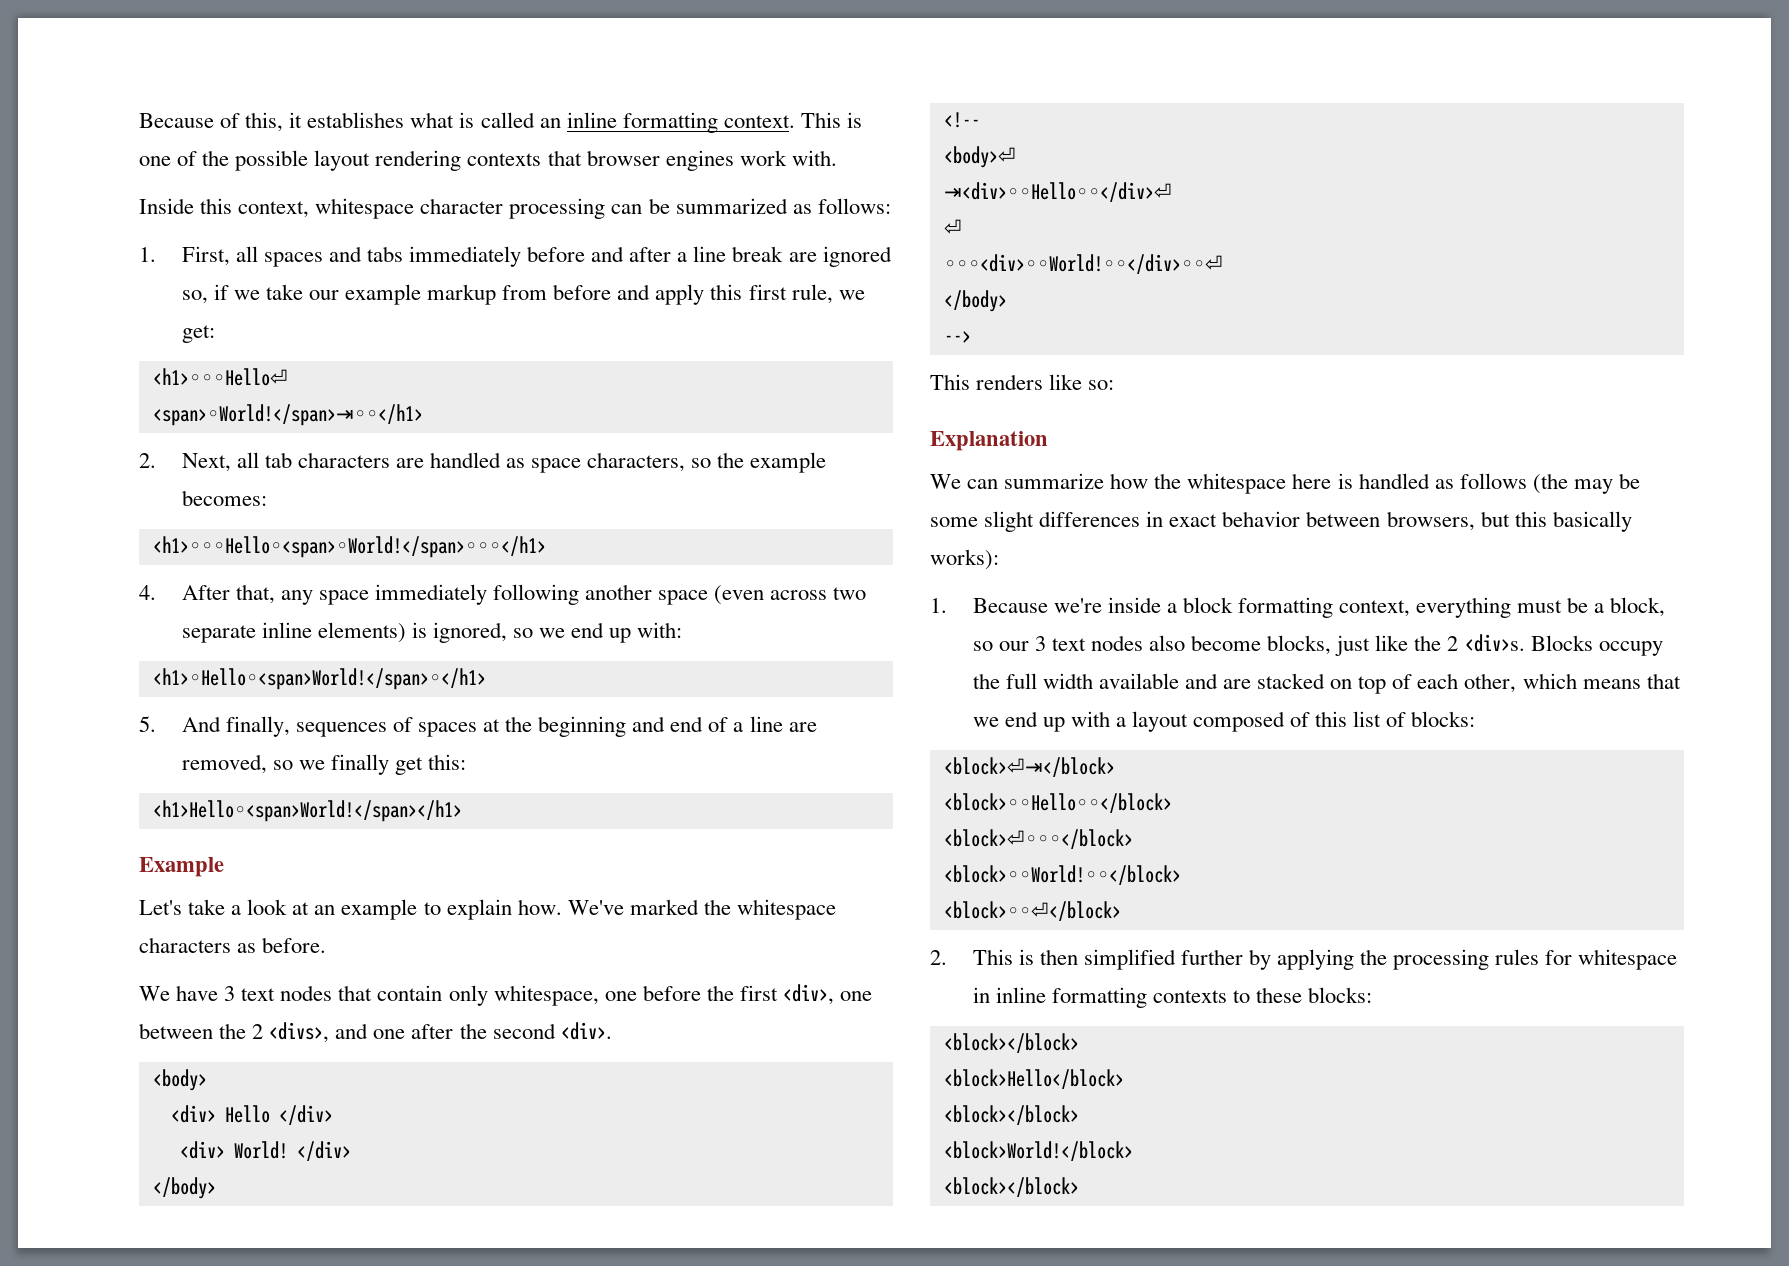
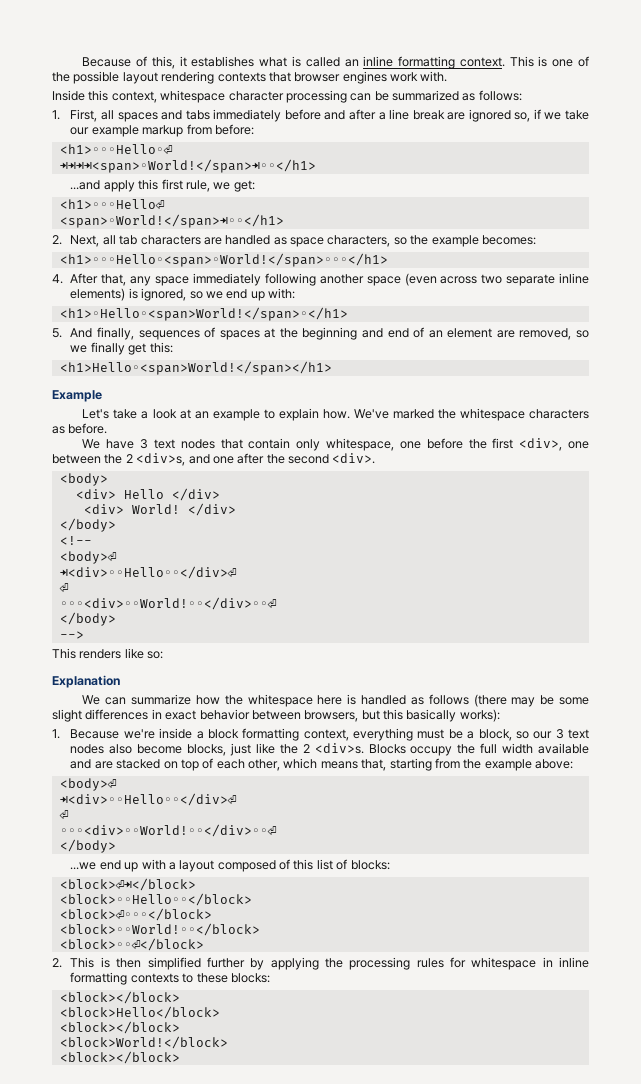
- 1. First, all spaces and tabs immediately before and after a line break are ignored so, if we take our example markup from before and apply this first rule, we get:
+ 1. First, all spaces and tabs immediately before and after a line break are ignored so, if we take our example markup from before:
+ <h1>◦◦◦Hello◦⏎
+ ⇥⇥⇥⇥<span>◦World!</span>⇥◦◦</h1>
+ ...and apply this first rule, we get:
- 5. And finally, sequences of spaces at the beginning and end of a line are removed, so we finally get this:
+ 5. And finally, sequences of spaces at the beginning and end of an element are removed, so we finally get this:
- We have 3 text nodes that contain only whitespace, one before the first <div>, one between the 2 <divs>, and one after the second <div>.
+ We have 3 text nodes that contain only whitespace, one before the first <div>, one between the 2 <div>s, and one after the second <div>.
- We can summarize how the whitespace here is handled as follows (the may be some slight differences in exact behavior between browsers, but this basically works):
+ We can summarize how the whitespace here is handled as follows (there may be some slight differences in exact behavior between browsers, but this basically works):
- Blocks occupy the full width available and are stacked on top of each other, which means that we end up with a layout composed of this list of blocks:
+ Blocks occupy the full width available and are stacked on top of each other, which means that, starting from the example above:
+ <body>⏎
+ ⇥<div>◦◦Hello◦◦</div>⏎
+ ⏎
+ ◦◦◦<div>◦◦World!◦◦</div>◦◦⏎
+ </body>
+ ...we end up with a layout composed of this list of blocks:

